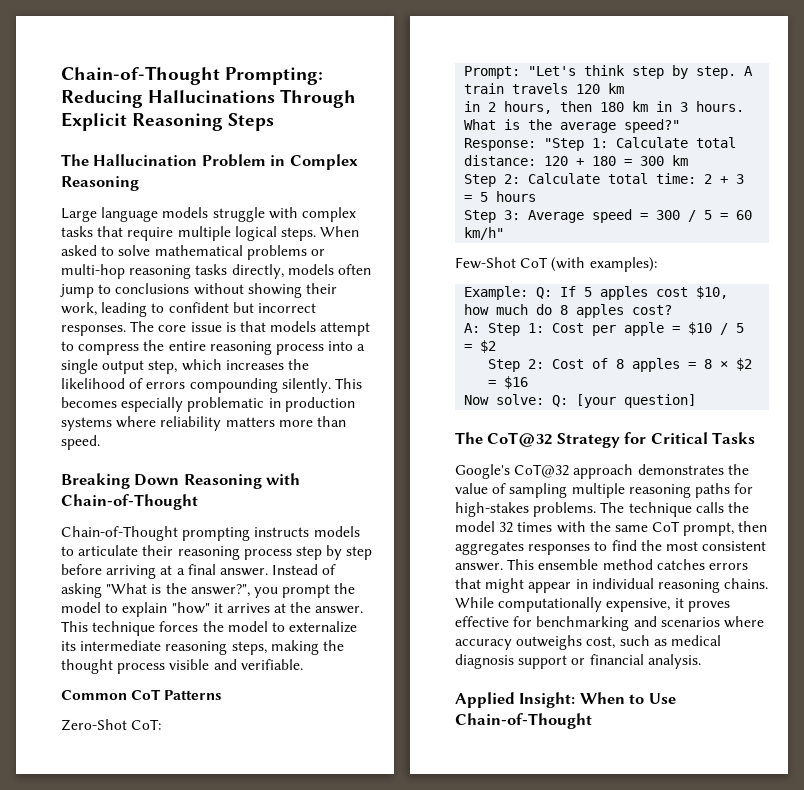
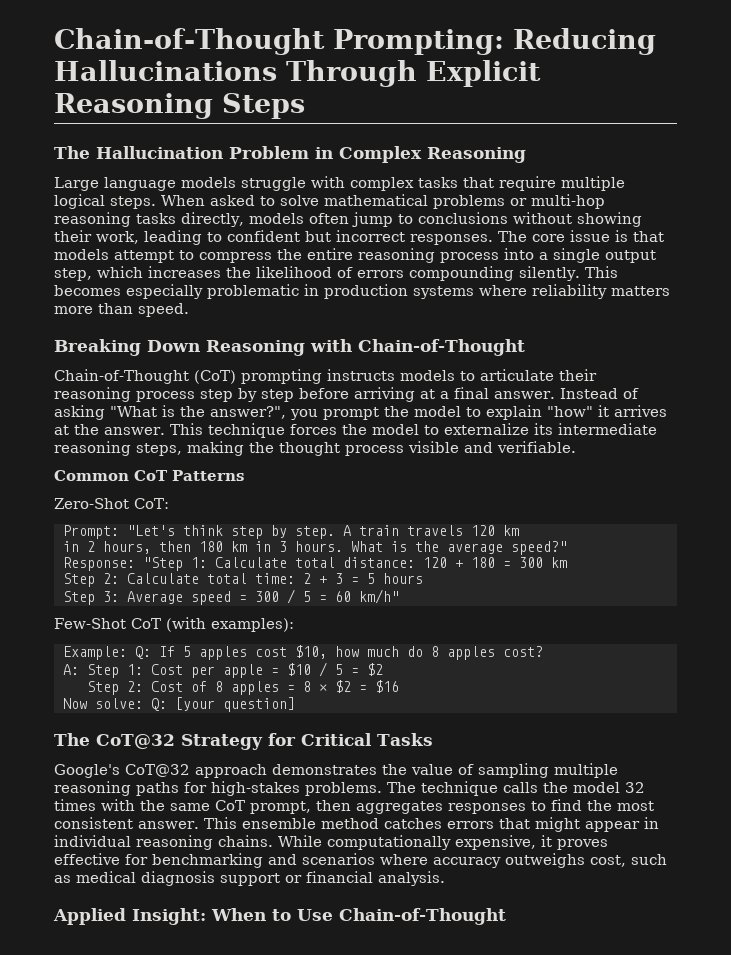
- Chain-of-Thought prompting instructs models to articulate their reasoning process step by step before arriving at a final answer.
+ Chain-of-Thought (CoT) prompting instructs models to articulate their reasoning process step by step before arriving at a final answer.

